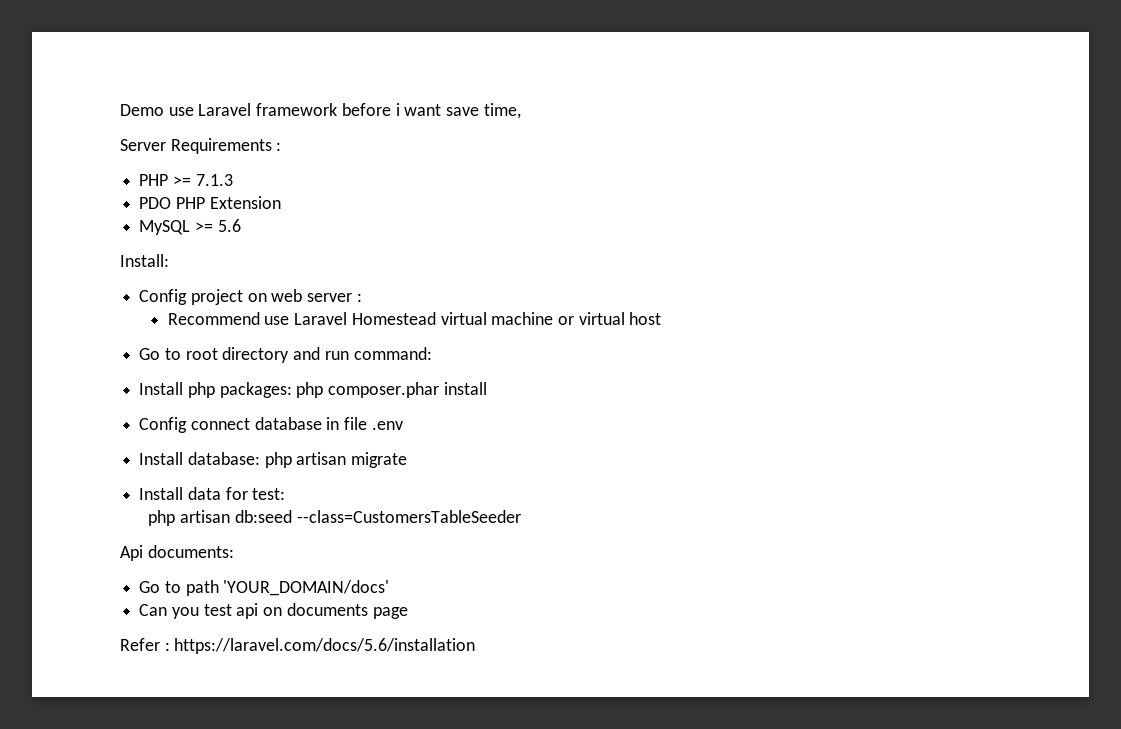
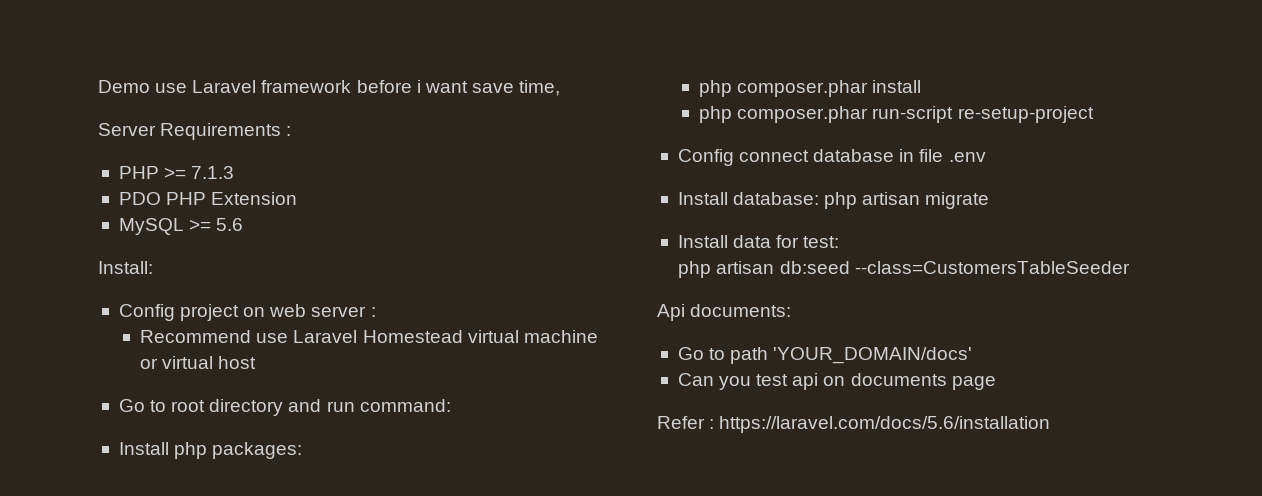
- Install php packages: php composer.phar install
+ Install php packages:
+ php composer.phar install
+ php composer.phar run-script re-setup-project

